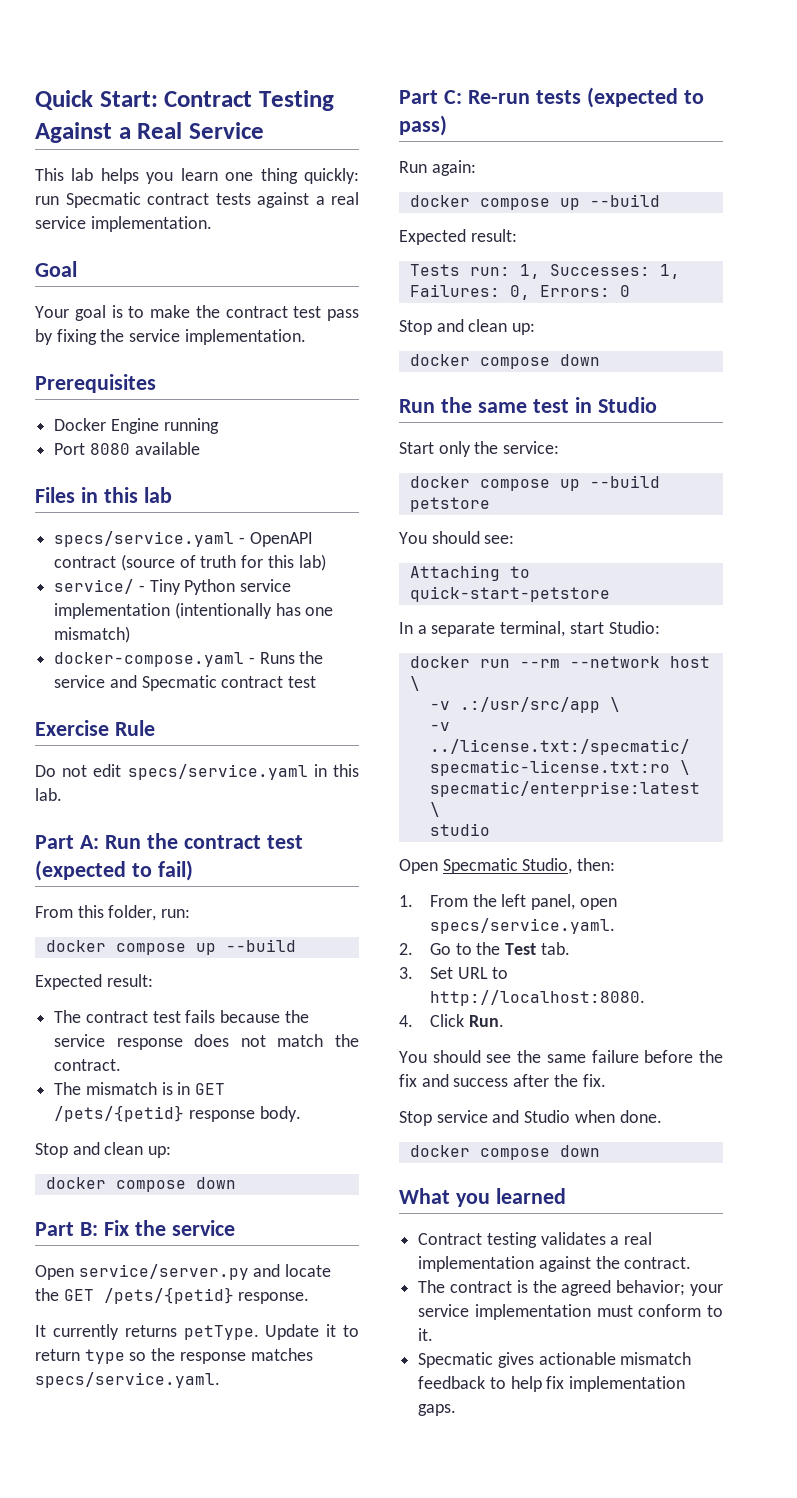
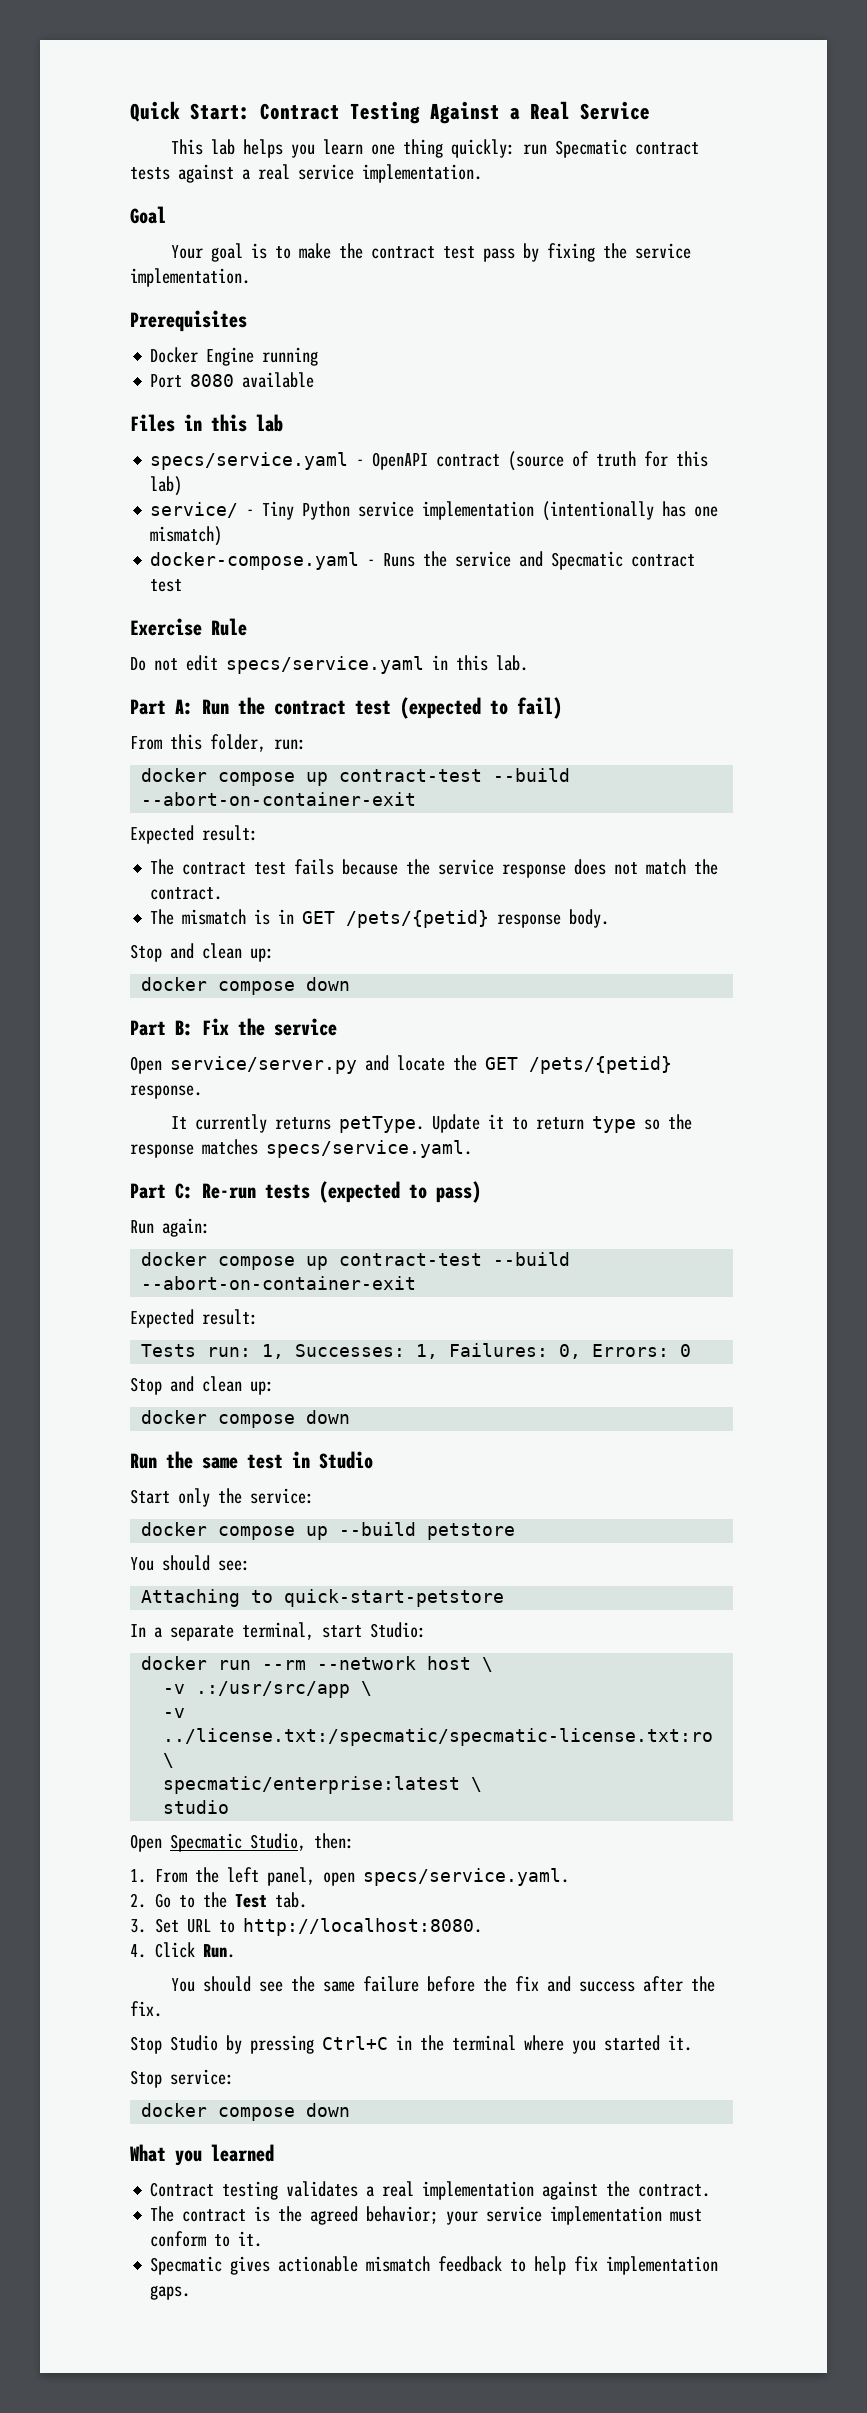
  From this folder, run:
- docker compose up --build
+ docker compose up contract-test --build --abort-on-container-exit
  Run again:
- docker compose up --build
+ docker compose up contract-test --build --abort-on-container-exit
- Stop service and Studio when done.
+ Stop Studio by pressing Ctrl+C in the terminal where you started it.
+ Stop service:

